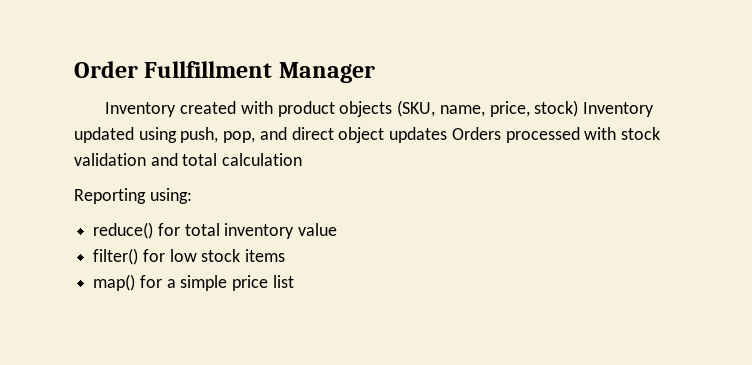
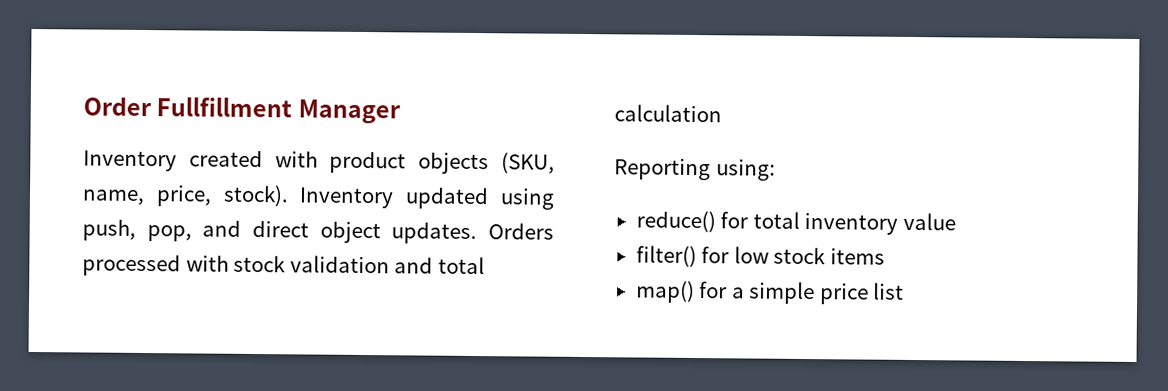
- Inventory created with product objects (SKU, name, price, stock) Inventory updated using push, pop, and direct object updates Orders processed with stock validation and total calculation
+ Inventory created with product objects (SKU, name, price, stock). Inventory updated using push, pop, and direct object updates. Orders processed with stock validation and total calculation

